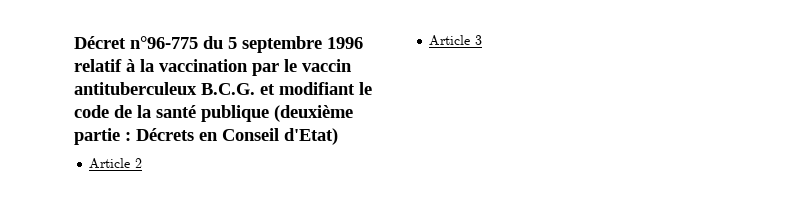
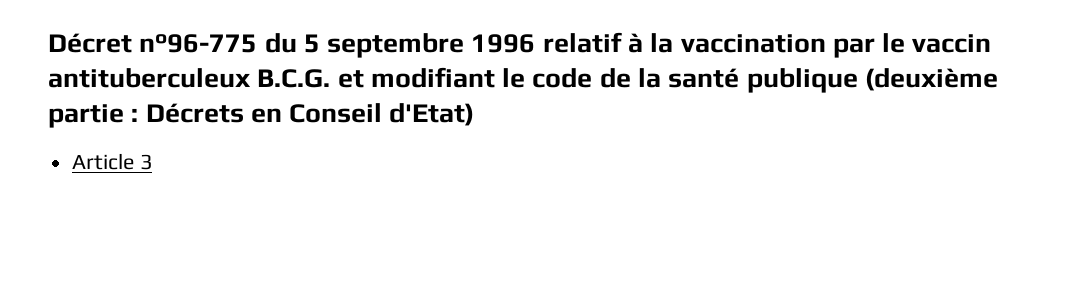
- Article 2

